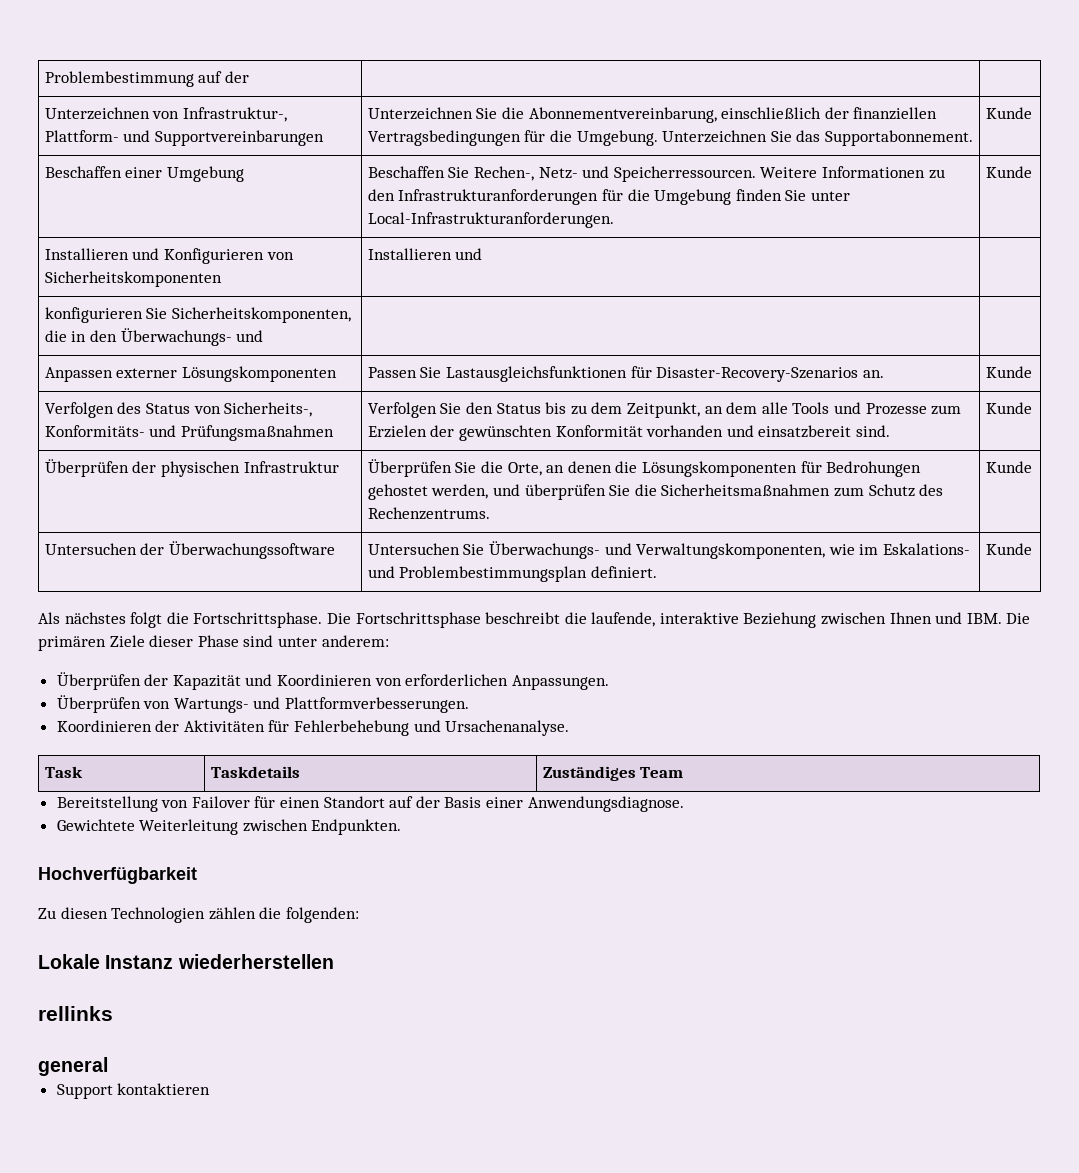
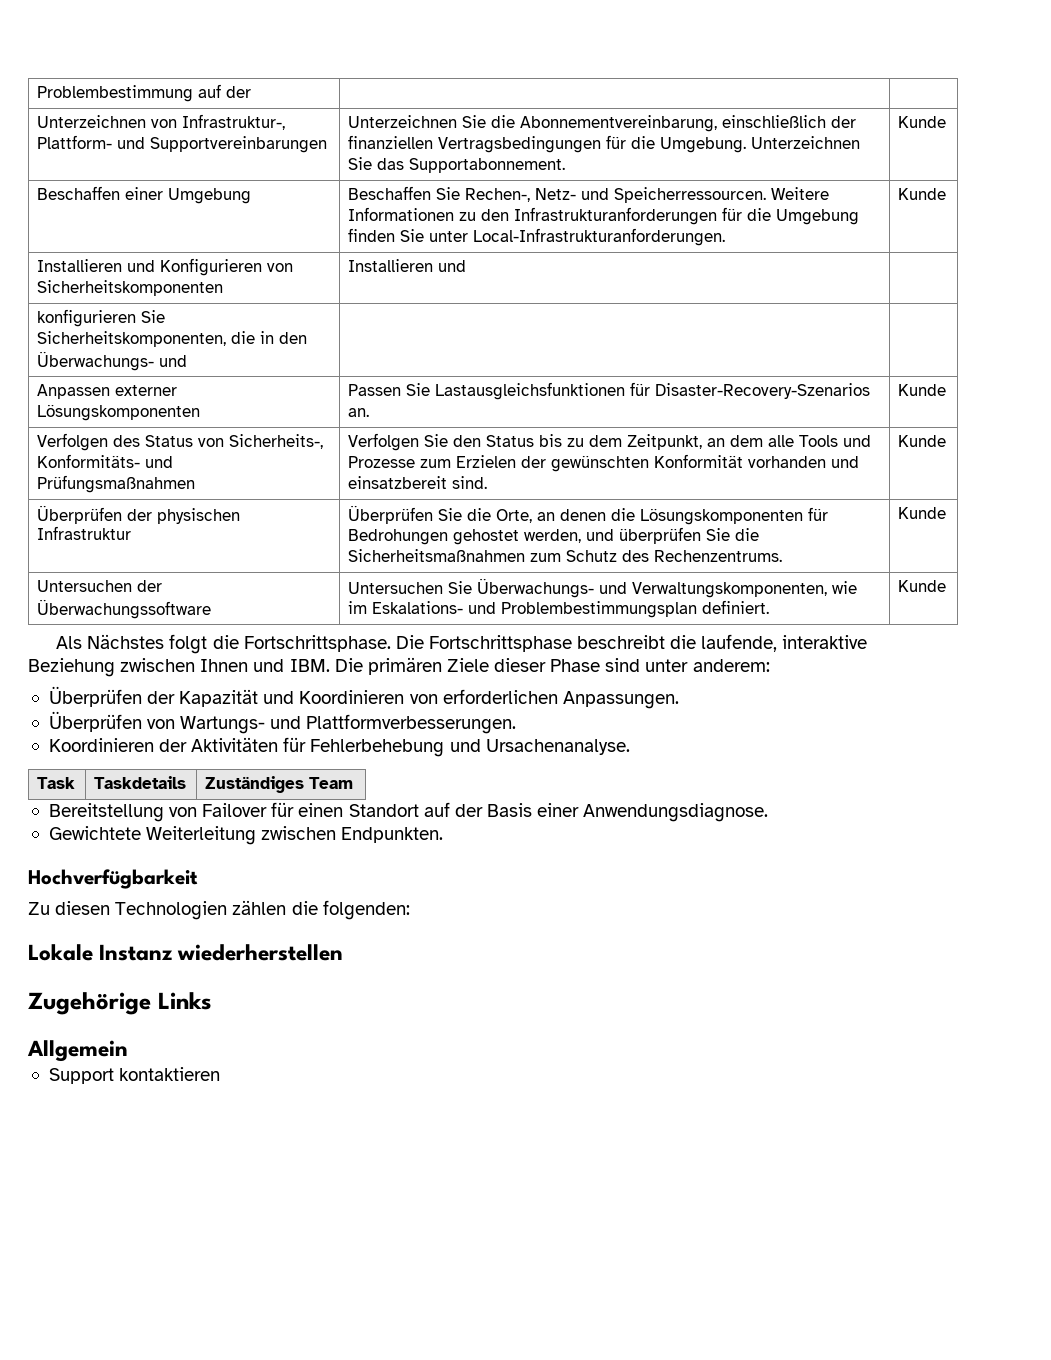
- Als nächstes folgt die Fortschrittsphase.
+ Als Nächstes folgt die Fortschrittsphase.
- rellinks
- general
+ Zugehörige Links
+ Allgemein

